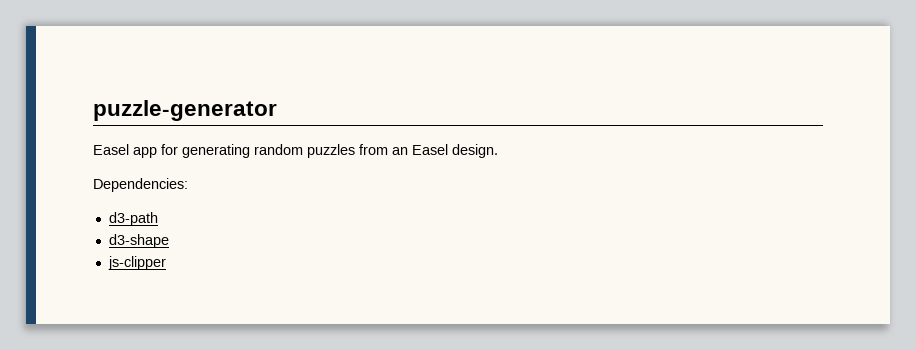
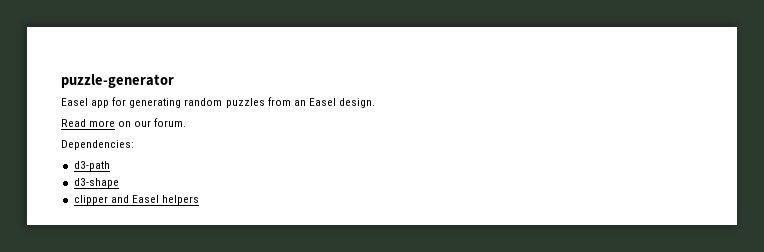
+ Read more on our forum.
- js-clipper
+ clipper and Easel helpers

